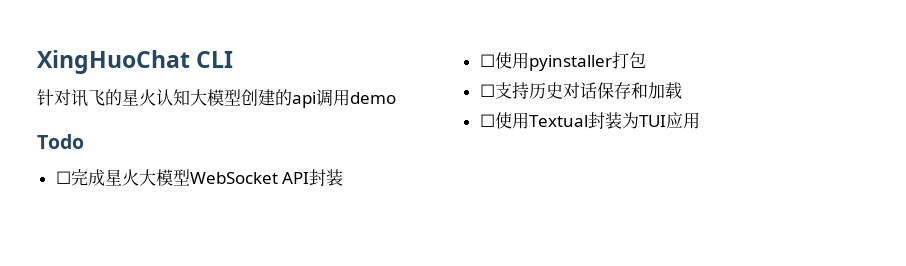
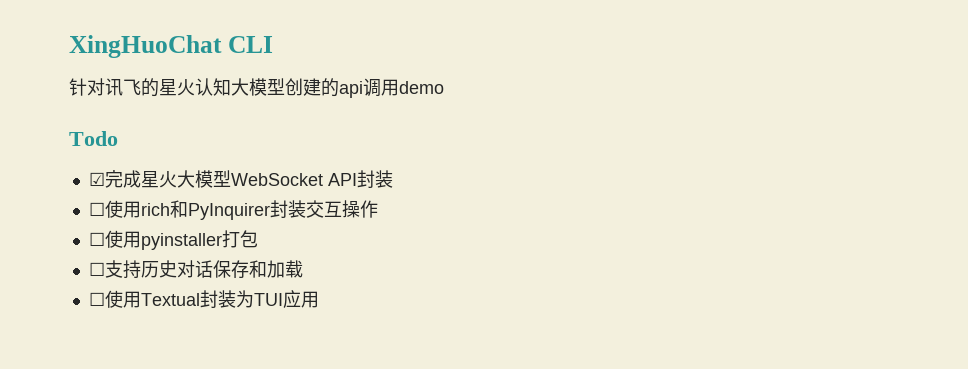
- ☐完成星火大模型WebSocket API封装
+ ☑完成星火大模型WebSocket API封装
+ ☐使用rich和PyInquirer封装交互操作

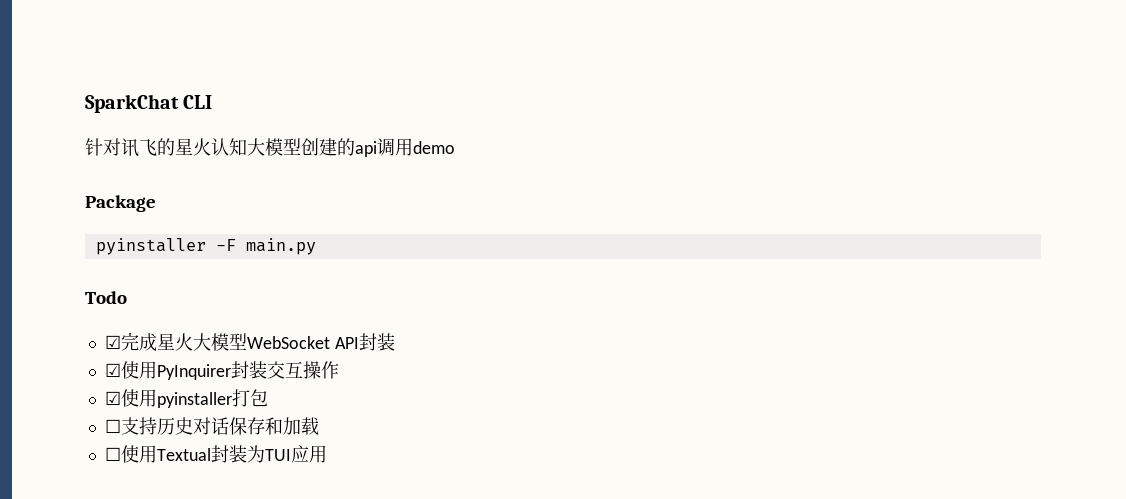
- XingHuoChat CLI
+ SparkChat CLI
+ Package
+ pyinstaller -F main.py
- ☐使用rich和PyInquirer封装交互操作
+ ☑使用PyInquirer封装交互操作
- ☐使用pyinstaller打包
+ ☑使用pyinstaller打包

